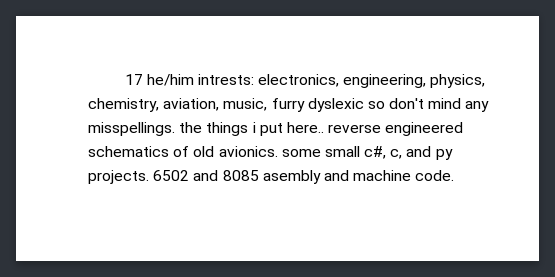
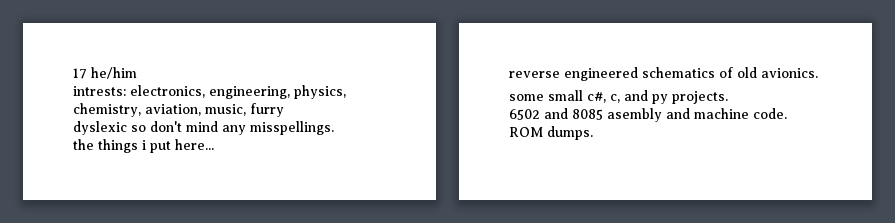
- 17 he/him intrests: electronics, engineering, physics, chemistry, aviation, music, furry dyslexic so don't mind any misspellings. the things i put here.. reverse engineered schematics of old avionics. some small c#, c, and py projects. 6502 and 8085 asembly and machine code.
+ 17 he/him
+ intrests: electronics, engineering, physics, chemistry, aviation, music, furry
+ dyslexic so don't mind any misspellings.
+ the things i put here...
+ reverse engineered schematics of old avionics.
+ some small c#, c, and py projects.
+ 6502 and 8085 asembly and machine code.
+ ROM dumps.

